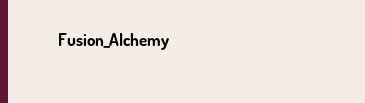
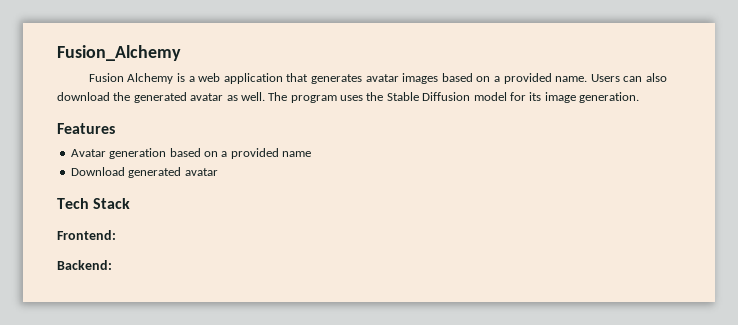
+ Fusion Alchemy is a web application that generates avatar images based on a provided name. Users can also download the generated avatar as well. The program uses the Stable Diffusion model for its image generation.
+ Features
+ Avatar generation based on a provided name
+ Download generated avatar
+ Tech Stack
+ Frontend:
+ Backend:

